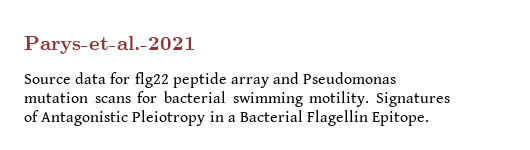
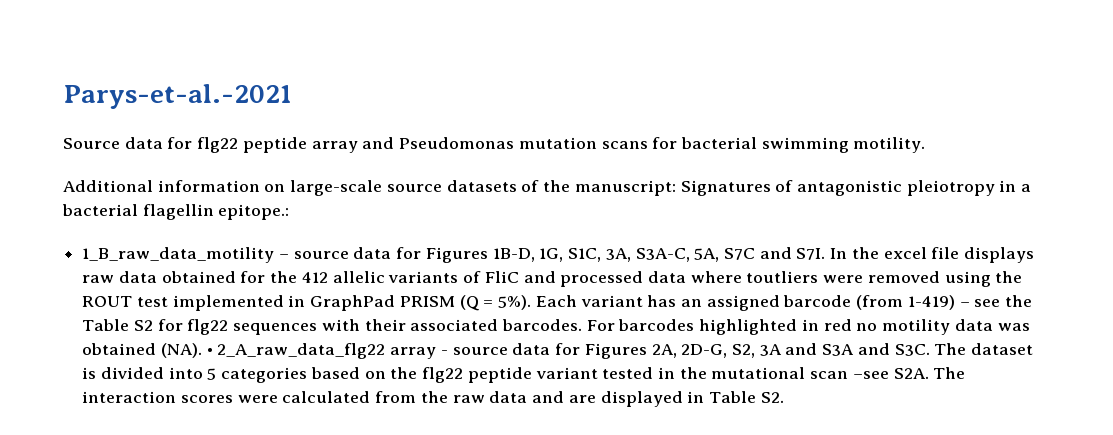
- Source data for flg22 peptide array and Pseudomonas mutation scans for bacterial swimming motility. Signatures of Antagonistic Pleiotropy in a Bacterial Flagellin Epitope.
+ Source data for flg22 peptide array and Pseudomonas mutation scans for bacterial swimming motility.
+ Additional information on large-scale source datasets of the manuscript: Signatures of antagonistic pleiotropy in a bacterial flagellin epitope.:
+ 1_B_raw_data_motility – source data for Figures 1B-D, 1G, S1C, 3A, S3A-C, 5A, S7C and S7I. In the excel file displays raw data obtained for the 412 allelic variants of FliC and processed data where toutliers were removed using the ROUT test implemented in GraphPad PRISM (Q = 5%). Each variant has an assigned barcode (from 1-419) – see the Table S2 for flg22 sequences with their associated barcodes. For barcodes highlighted in red no motility data was obtained (NA). • 2_A_raw_data_flg22 array - source data for Figures 2A, 2D-G, S2, 3A and S3A and S3C. The dataset is divided into 5 categories based on the flg22 peptide variant tested in the mutational scan –see S2A. The interaction scores were calculated from the raw data and are displayed in Table S2.

